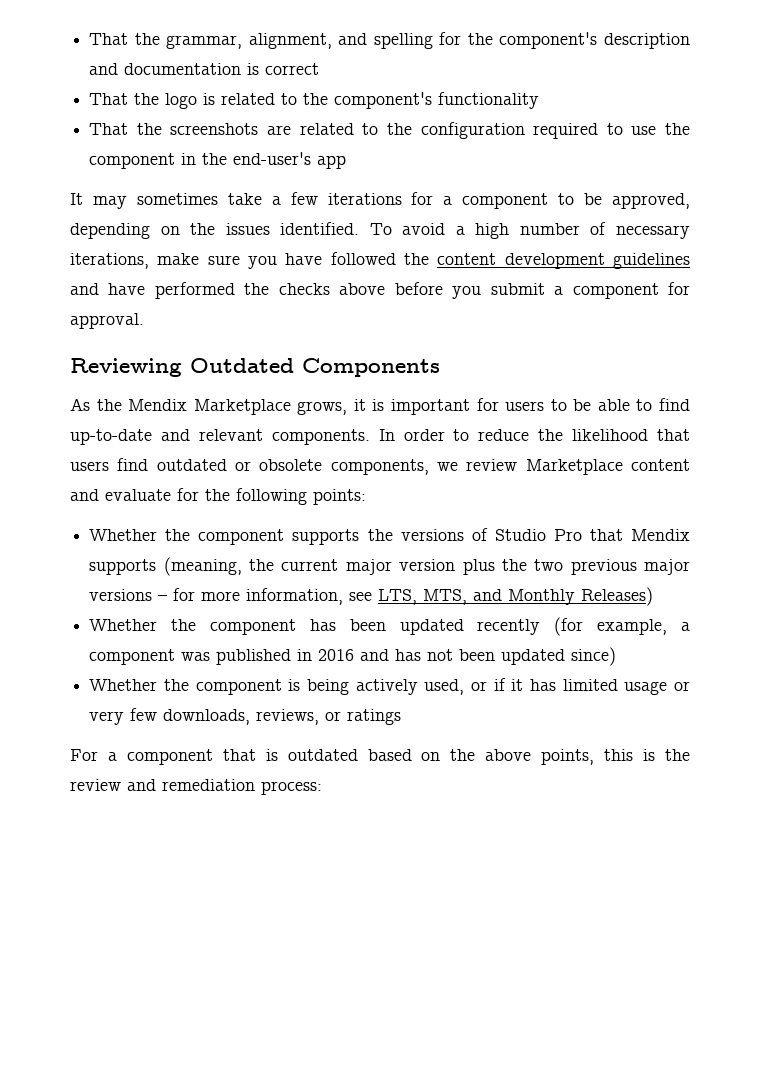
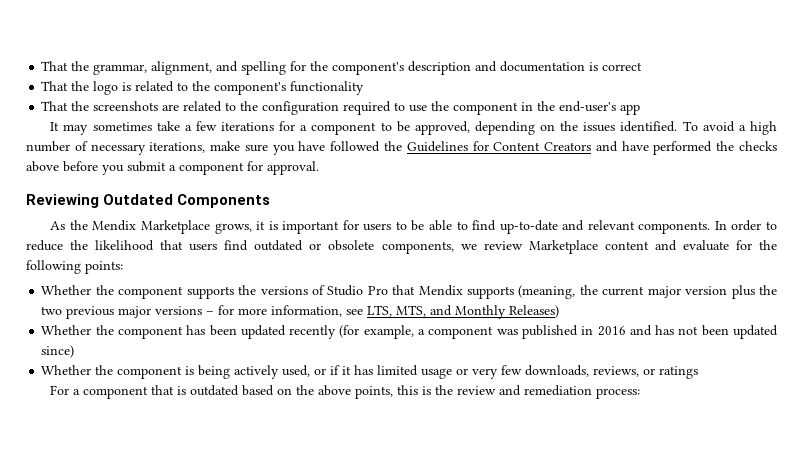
- To avoid a high number of necessary iterations, make sure you have followed the content development guidelines and have performed the checks above before you submit a component for approval.
+ To avoid a high number of necessary iterations, make sure you have followed the Guidelines for Content Creators and have performed the checks above before you submit a component for approval.

